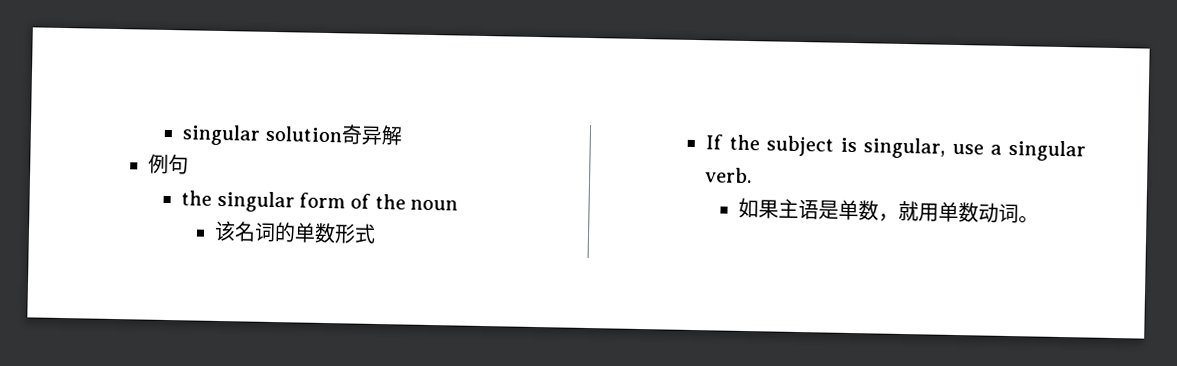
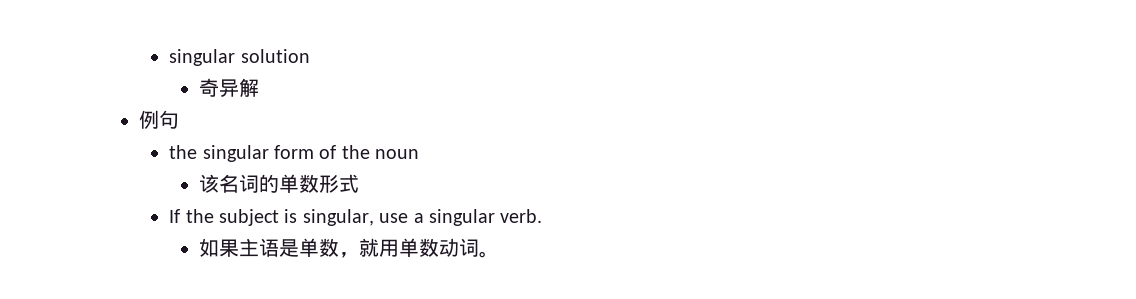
- singular solution奇异解
+ singular solution
+ 奇异解

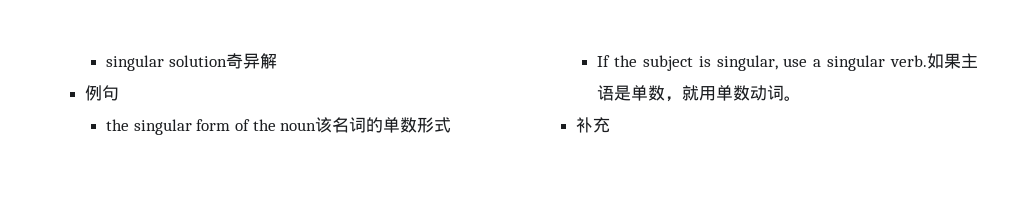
- singular solution
- 奇异解
+ singular solution奇异解
- the singular form of the noun
- 该名词的单数形式
+ the singular form of the noun该名词的单数形式
- If the subject is singular, use a singular verb.
- 如果主语是单数，就用单数动词。
+ If the subject is singular, use a singular verb.如果主语是单数，就用单数动词。
+ 补充

